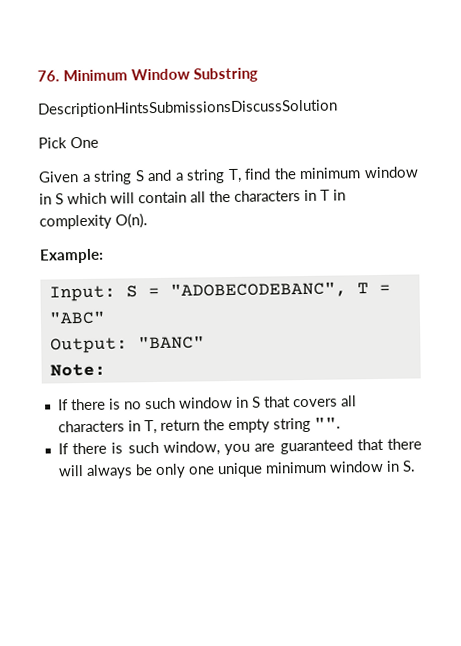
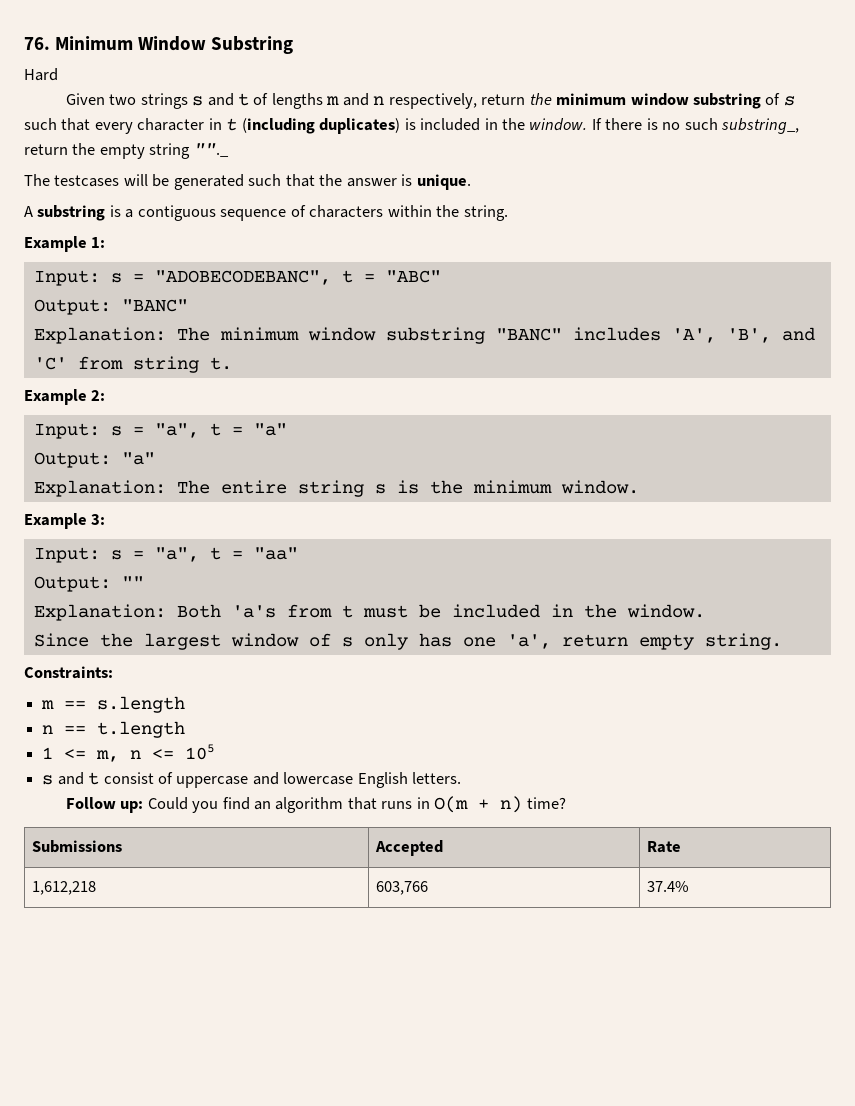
- DescriptionHintsSubmissionsDiscussSolution
- Pick One
- Given a string S and a string T, find the minimum window in S which will contain all the characters in T in complexity O(n).
- Example:
- Input: S = "ADOBECODEBANC", T = "ABC"
+ Hard
+ Given two strings s and t of lengths m and n respectively, return the minimum window substring of s such that every character in t (including duplicates) is included in the window. If there is no such substring_, return the empty string ""._
+ The testcases will be generated such that the answer is unique.
+ A substring is a contiguous sequence of characters within the string.
+ Example 1:
+ Input: s = "ADOBECODEBANC", t = "ABC"
- Note:
- If there is no such window in S that covers all characters in T, return the empty string "".
- If there is such window, you are guaranteed that there will always be only one unique minimum window in S.
+ Explanation: The minimum window substring "BANC" includes 'A', 'B', and 'C' from string t.
+ Example 2:
+ Input: s = "a", t = "a"
+ Output: "a"
+ Explanation: The entire string s is the minimum window.
+ Example 3:
+ Input: s = "a", t = "aa"
+ Output: ""
+ Explanation: Both 'a's from t must be included in the window.
+ Since the largest window of s only has one 'a', return empty string.
+ Constraints:
+ m == s.length
+ n == t.length
+ 1 <= m, n <= 105
+ s and t consist of uppercase and lowercase English letters.
+ Follow up: Could you find an algorithm that runs in O(m + n) time?
+ Submissions | Accepted | Rate
+ 1,612,218 | 603,766 | 37.4%

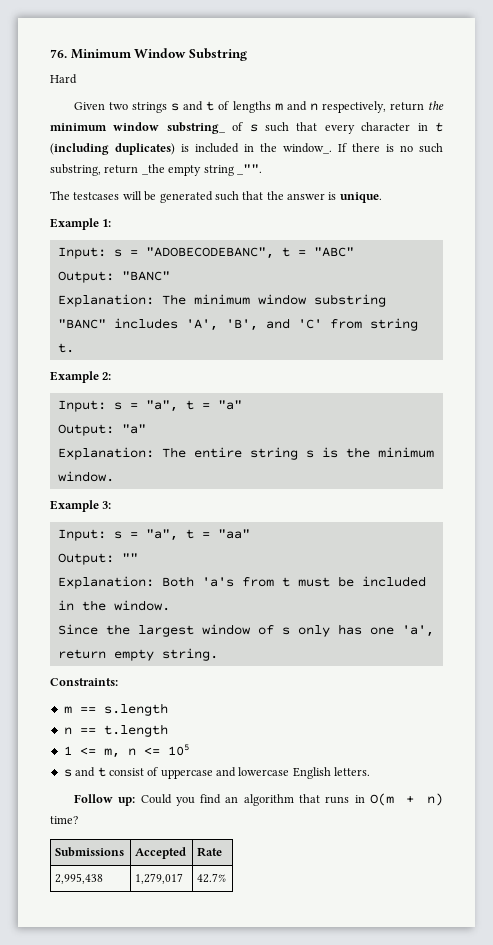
- Given two strings s and t of lengths m and n respectively, return the minimum window substring of s such that every character in t (including duplicates) is included in the window.
+ Given two strings s and t of lengths m and n respectively, return the minimum window substring_ of s such that every character in t (including duplicates) is included in the window_.
- If there is no such substring_, return the empty string ""._
+ If there is no such substring, return _the empty string _"".
- A substring is a contiguous sequence of characters within the string.
- 1,612,218 | 603,766 | 37.4%
+ 2,995,438 | 1,279,017 | 42.7%

